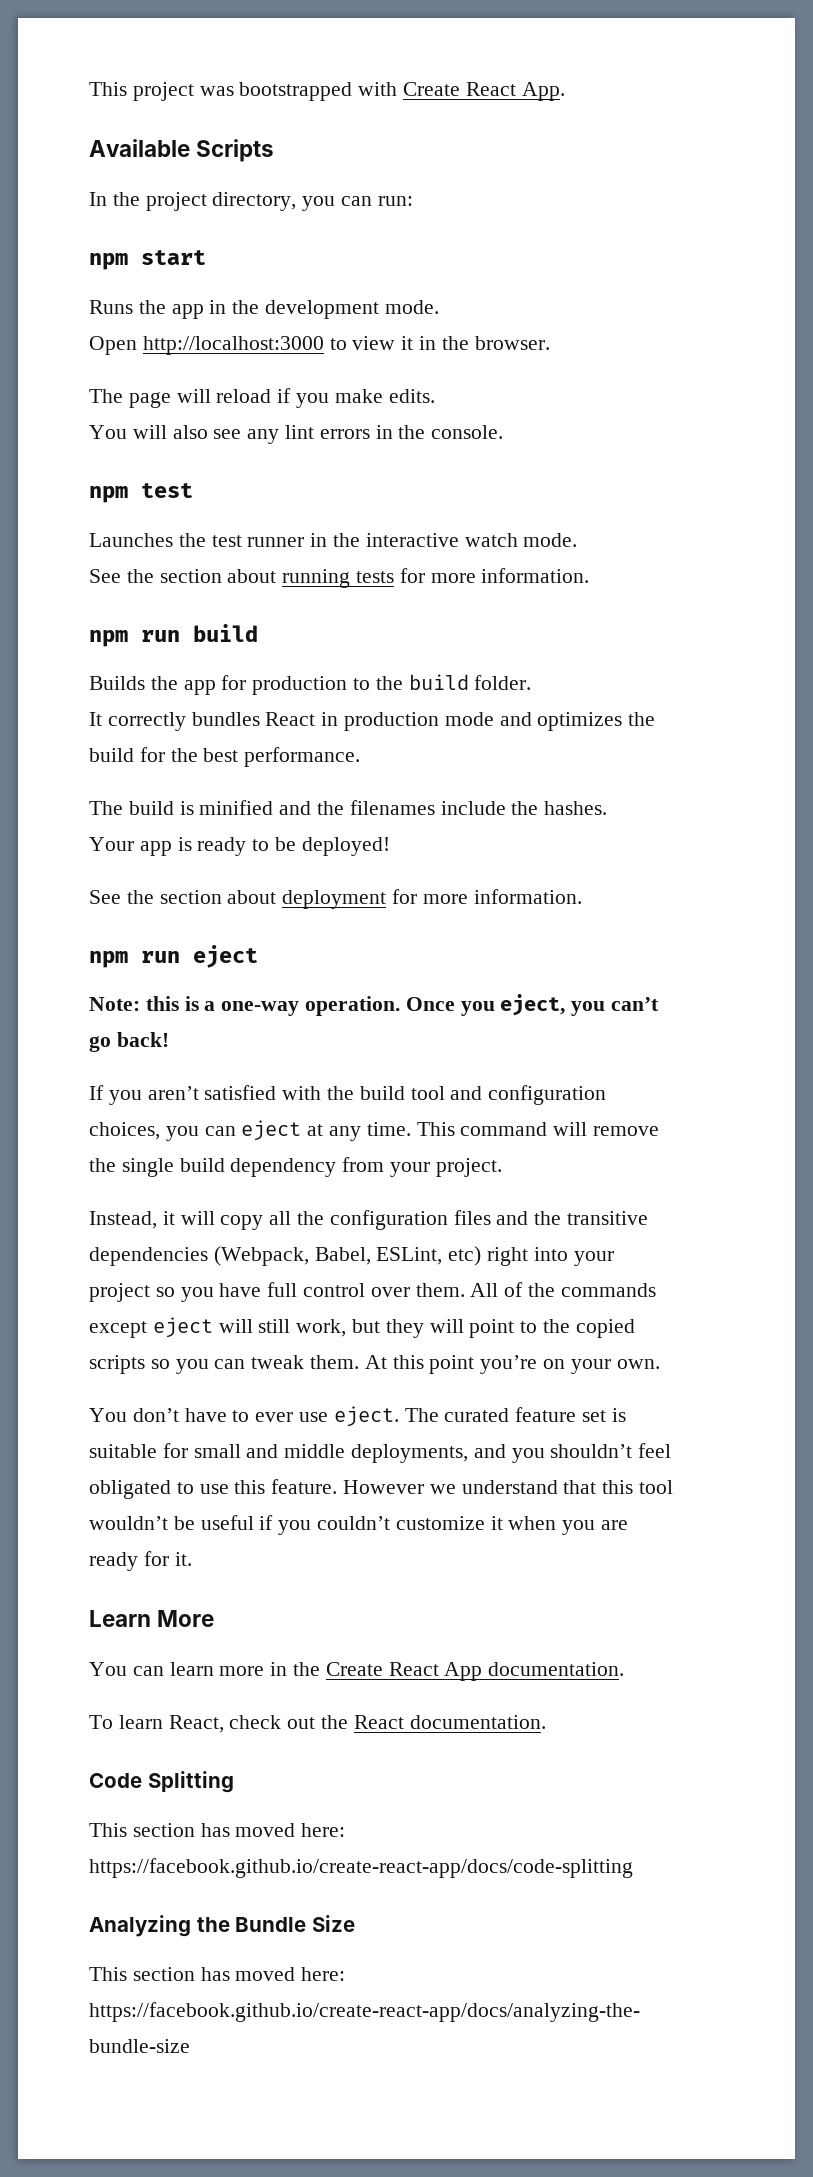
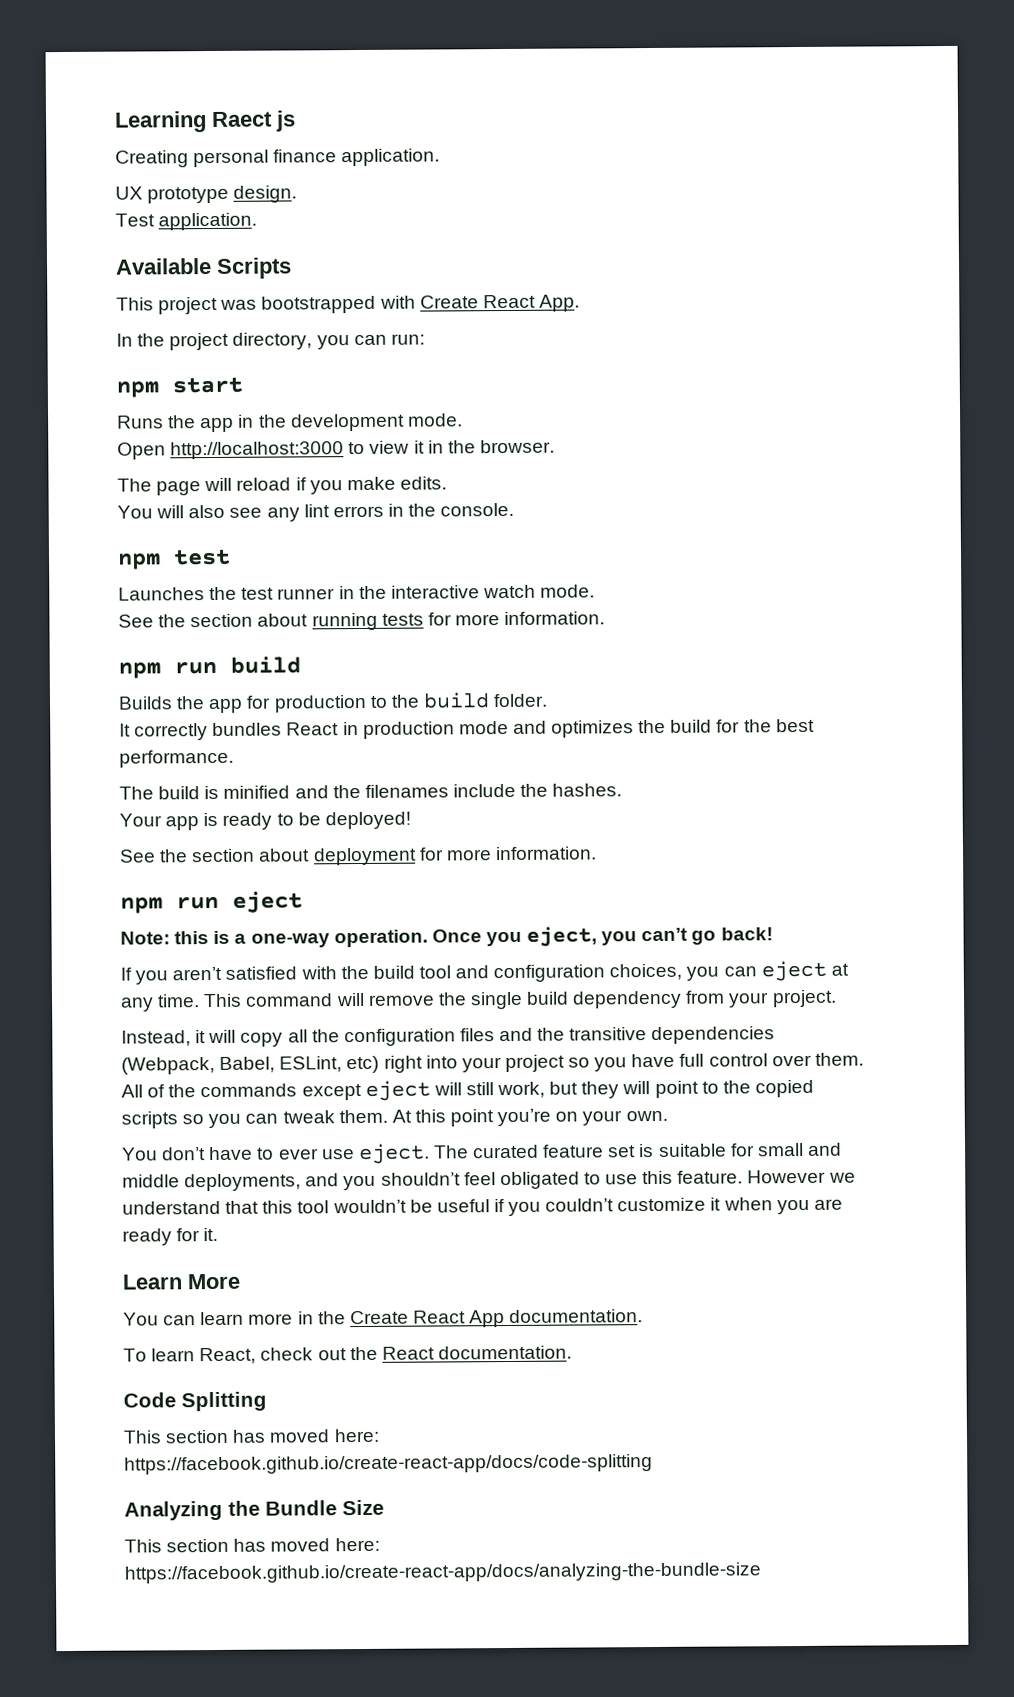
+ Learning Raect js
+ Creating personal finance application.
+ UX prototype design.
+ Test application.
+ Available Scripts
- Available Scripts

